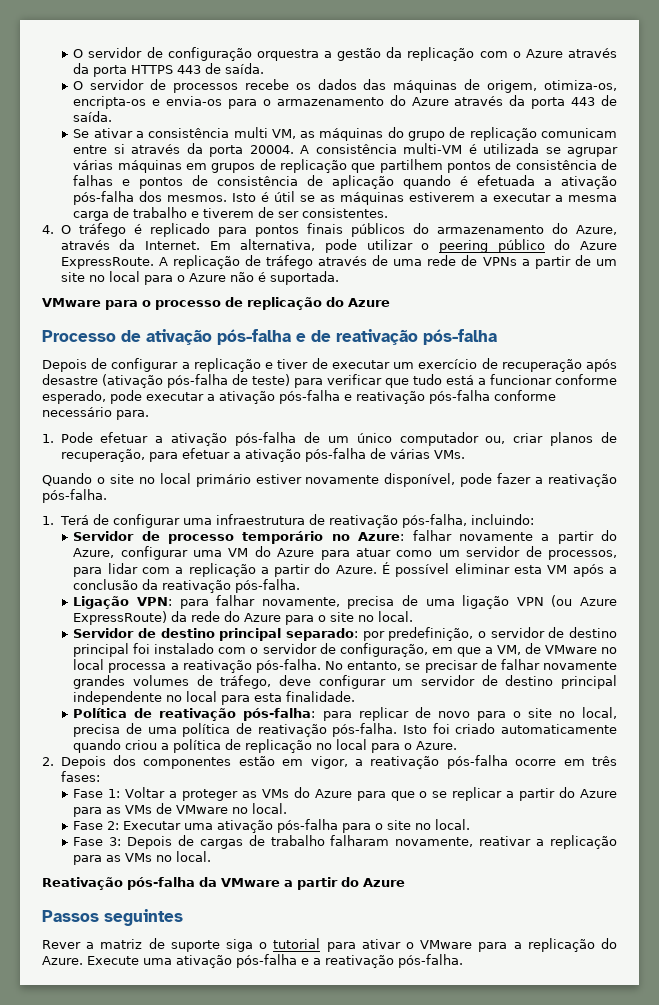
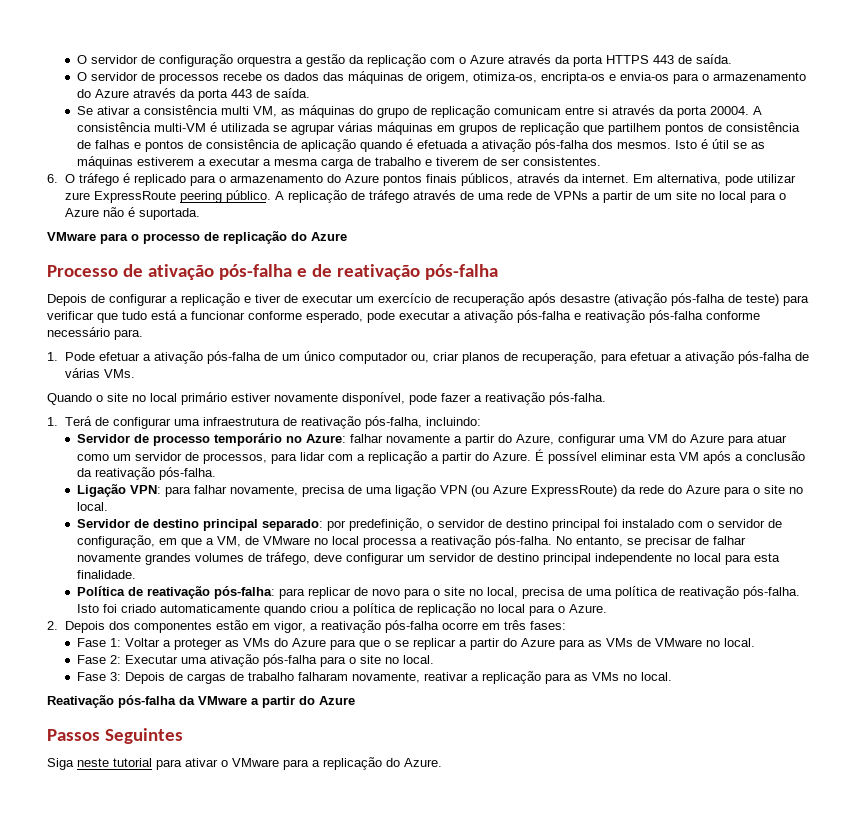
- 4. O tráfego é replicado para pontos finais públicos do armazenamento do Azure, através da Internet.
+ 6. O tráfego é replicado para o armazenamento do Azure pontos finais públicos, através da internet.
- Em alternativa, pode utilizar o peering público do Azure ExpressRoute.
+ Em alternativa, pode utilizar zure ExpressRoute peering público.
- Passos seguintes
- Rever a matriz de suporte siga o tutorial para ativar o VMware para a replicação do Azure. Execute uma ativação pós-falha e a reativação pós-falha.
+ Passos Seguintes
+ Siga neste tutorial para ativar o VMware para a replicação do Azure.

